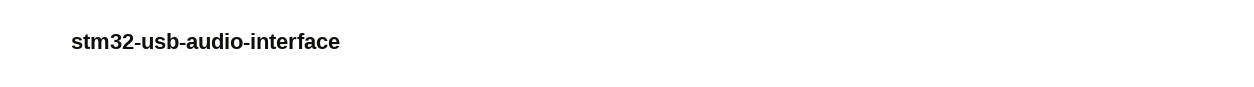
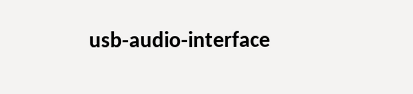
- stm32-usb-audio-interface
+ usb-audio-interface

